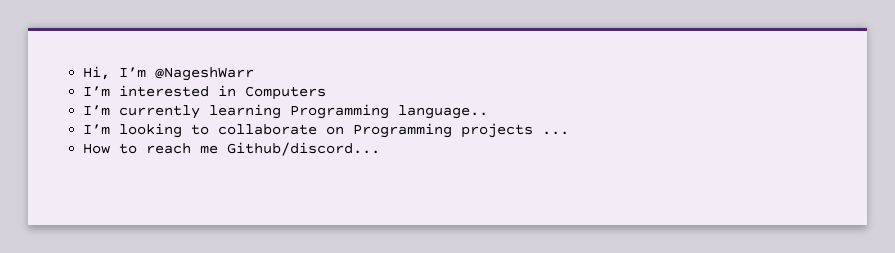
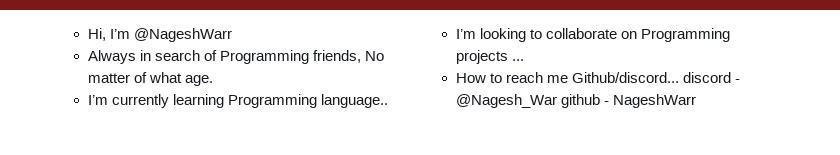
- I’m interested in Computers
+ Always in search of Programming friends, No matter of what age.
- How to reach me Github/discord...
+ How to reach me Github/discord... discord - @Nagesh_War github - NageshWarr

